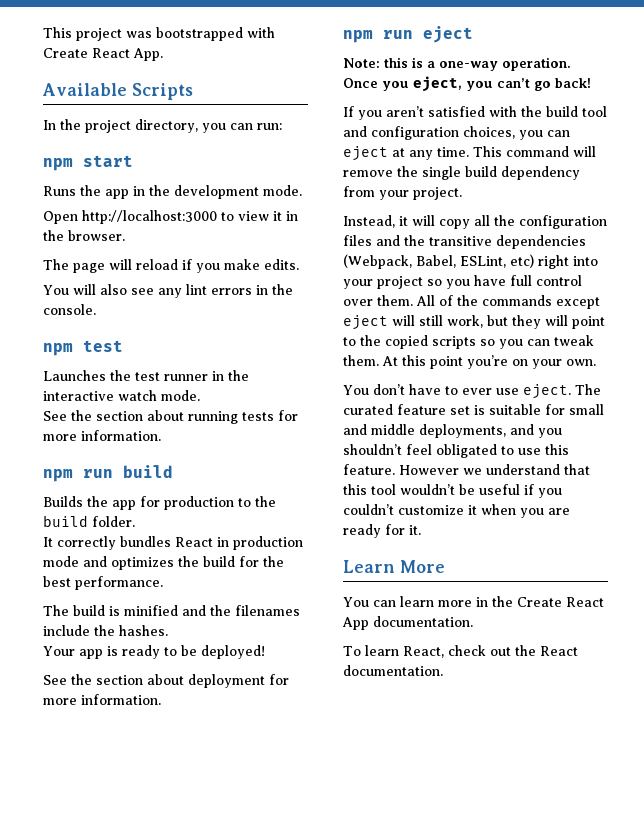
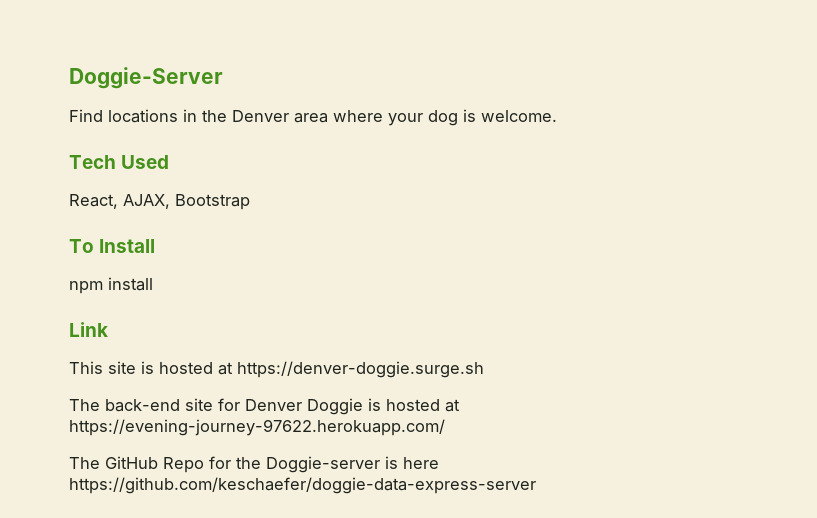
- This project was bootstrapped with Create React App.
- Available Scripts
- In the project directory, you can run:
- npm start
- Runs the app in the development mode.
- Open http://localhost:3000 to view it in the browser.
- The page will reload if you make edits.
- You will also see any lint errors in the console.
- npm test
- Launches the test runner in the interactive watch mode.
- See the section about running tests for more information.
- npm run build
- Builds the app for production to the build folder.
- It correctly bundles React in production mode and optimizes the build for the best performance.
- The build is minified and the filenames include the hashes.
- Your app is ready to be deployed!
- See the section about deployment for more information.
- npm run eject
- Note: this is a one-way operation. Once you eject, you can’t go back!
- If you aren’t satisfied with the build tool and configuration choices, you can eject at any time. This command will remove the single build dependency from your project.
- Instead, it will copy all the configuration files and the transitive dependencies (Webpack, Babel, ESLint, etc) right into your project so you have full control over them. All of the commands except eject will still work, but they will point to the copied scripts so you can tweak them. At this point you’re on your own.
- You don’t have to ever use eject. The curated feature set is suitable for small and middle deployments, and you shouldn’t feel obligated to use this feature. However we understand that this tool wouldn’t be useful if you couldn’t customize it when you are ready for it.
- Learn More
- You can learn more in the Create React App documentation.
- To learn React, check out the React documentation.
+ Doggie-Server
+ Find locations in the Denver area where your dog is welcome.
+ Tech Used
+ React, AJAX, Bootstrap
+ To Install
+ npm install
+ Link
+ This site is hosted at https://denver-doggie.surge.sh
+ The back-end site for Denver Doggie is hosted at https://evening-journey-97622.herokuapp.com/
+ The GitHub Repo for the Doggie-server is here https://github.com/keschaefer/doggie-data-express-server

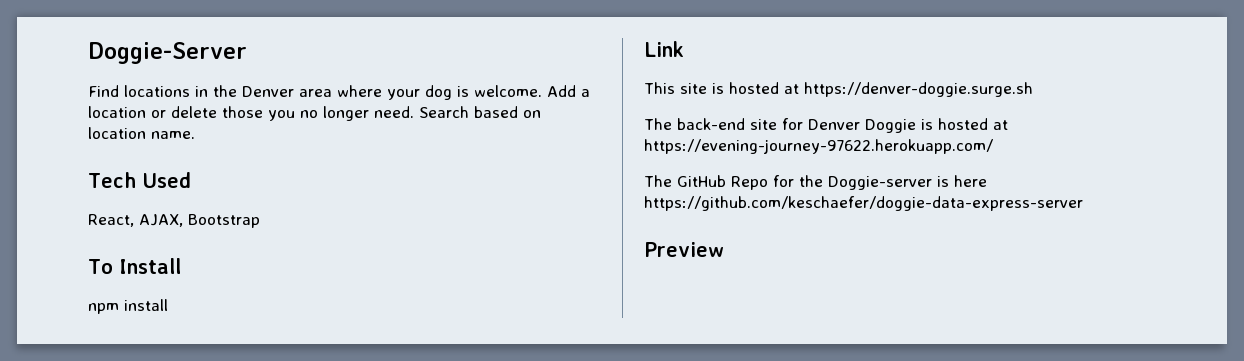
+ Add a location or delete those you no longer need. Search based on location name.
+ Preview

